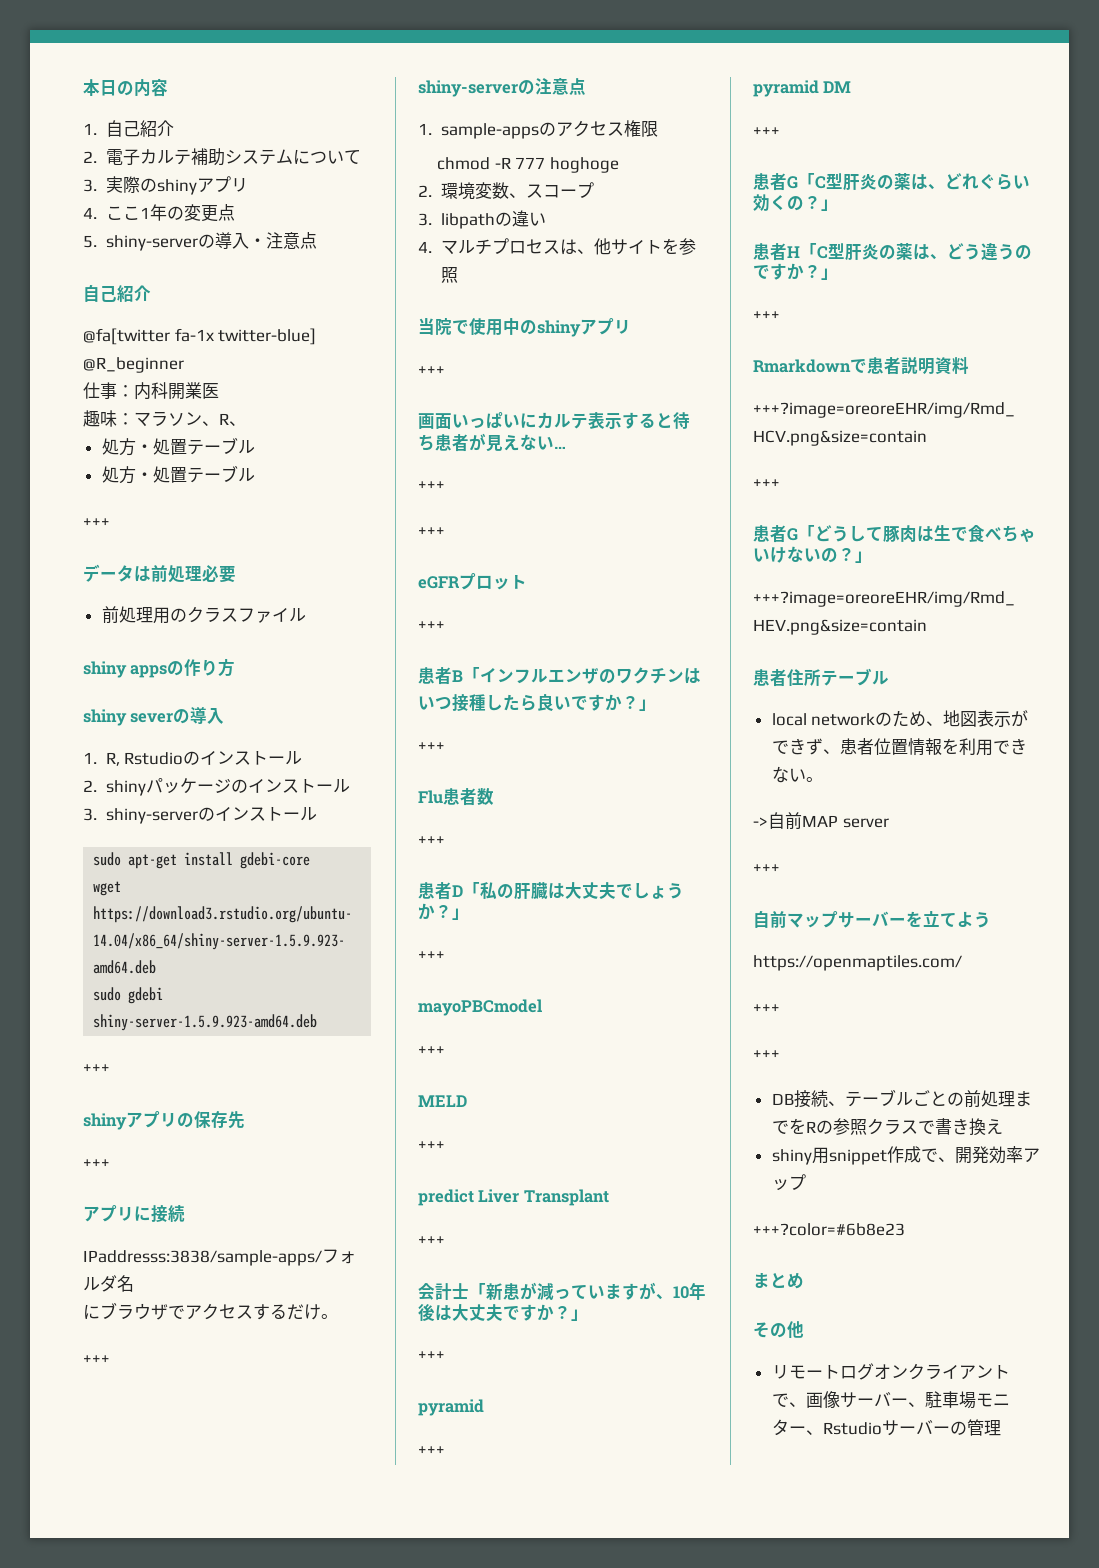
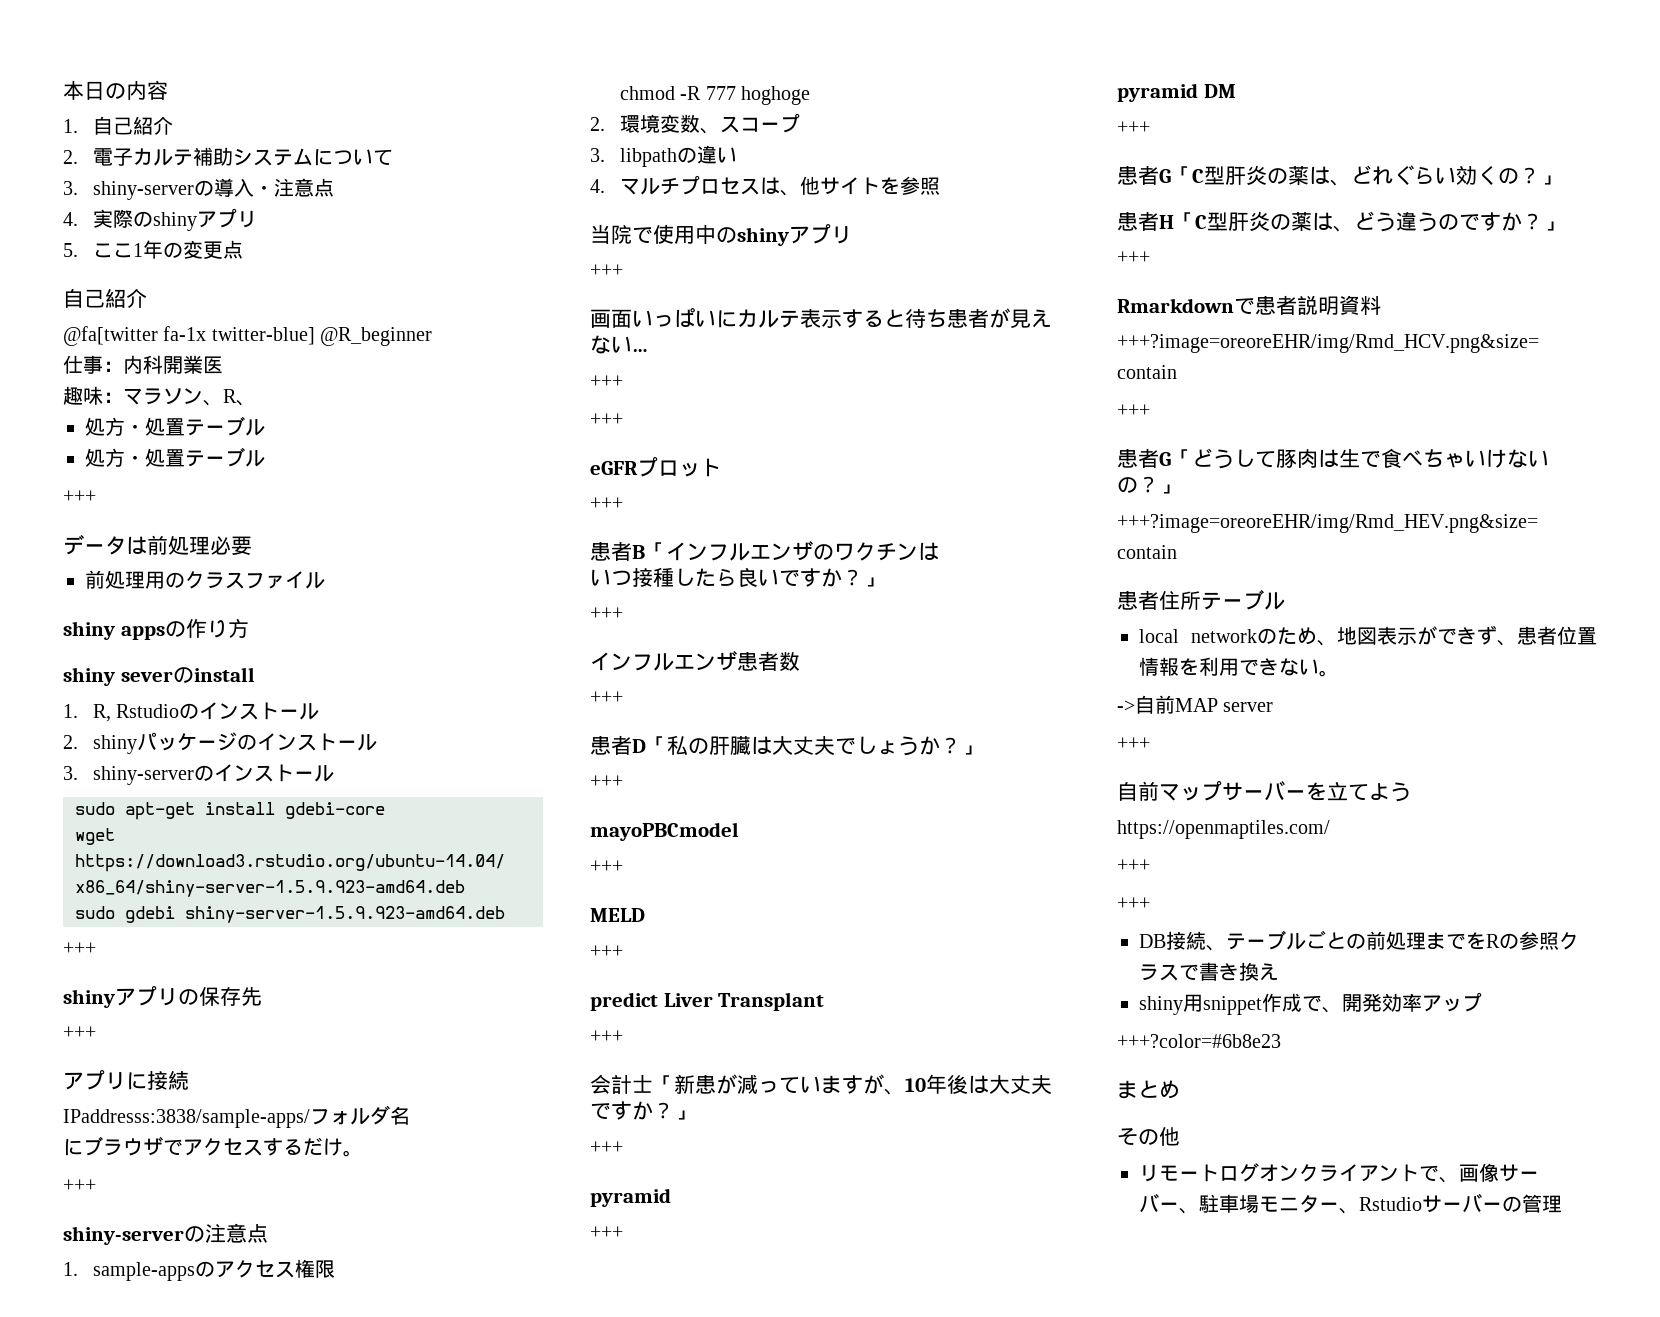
- 3.実際のshinyアプリ
+ 3. shiny-serverの導入・注意点
+ 4.実際のshinyアプリ
- 4.ここ1年の変更点
+ 5.ここ1年の変更点
- 5. shiny-serverの導入・注意点
- shiny severの導入
+ shiny severのinstall
- Flu患者数
+ インフルエンザ患者数

